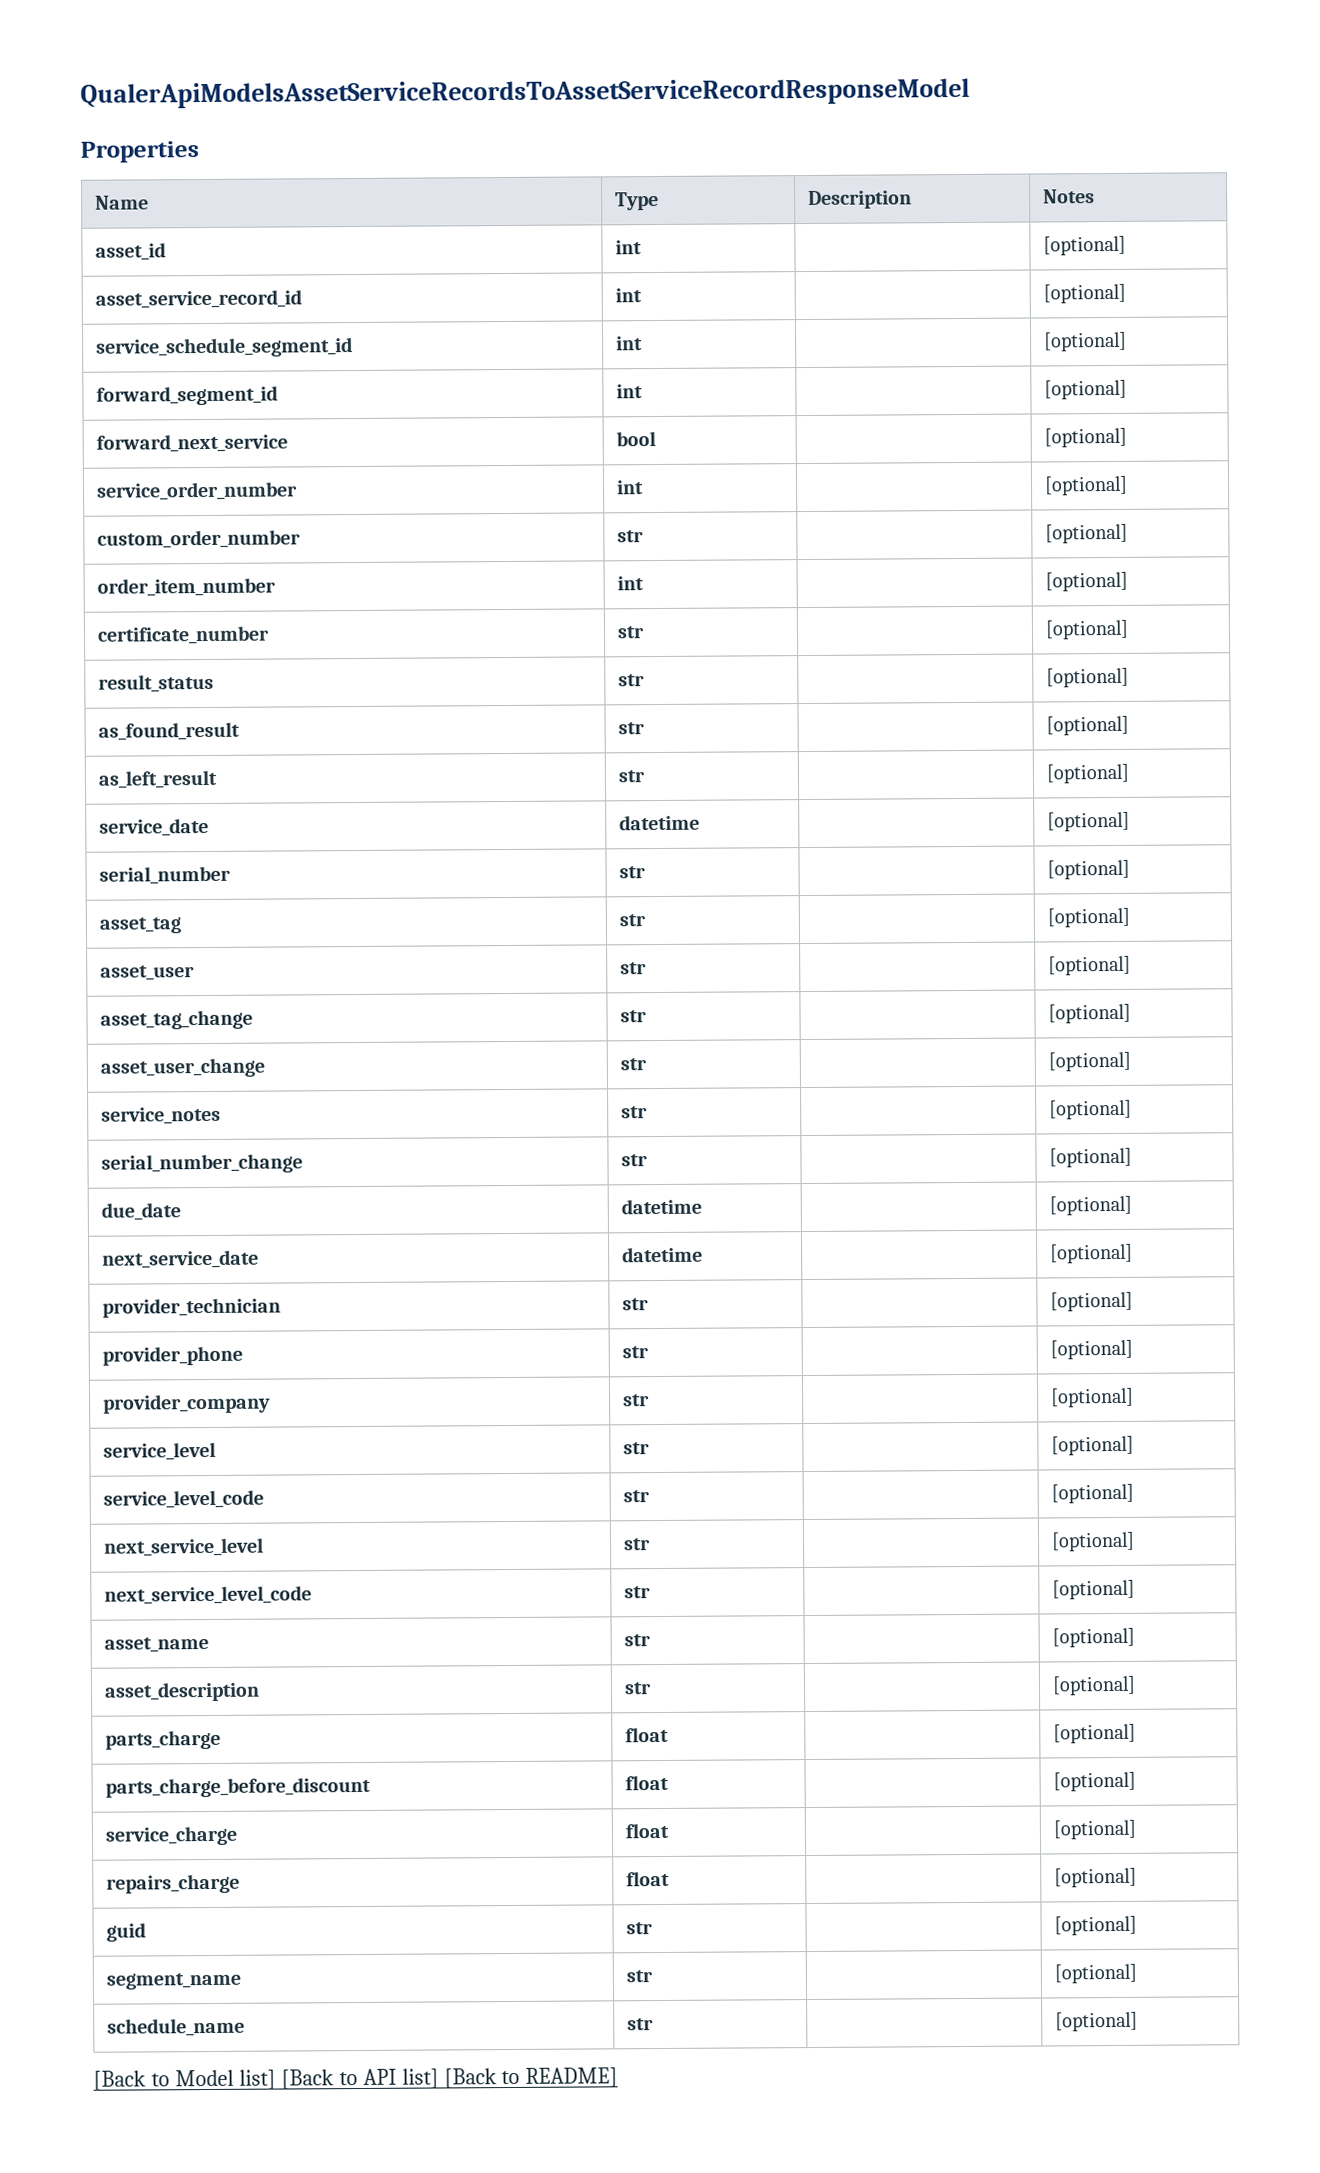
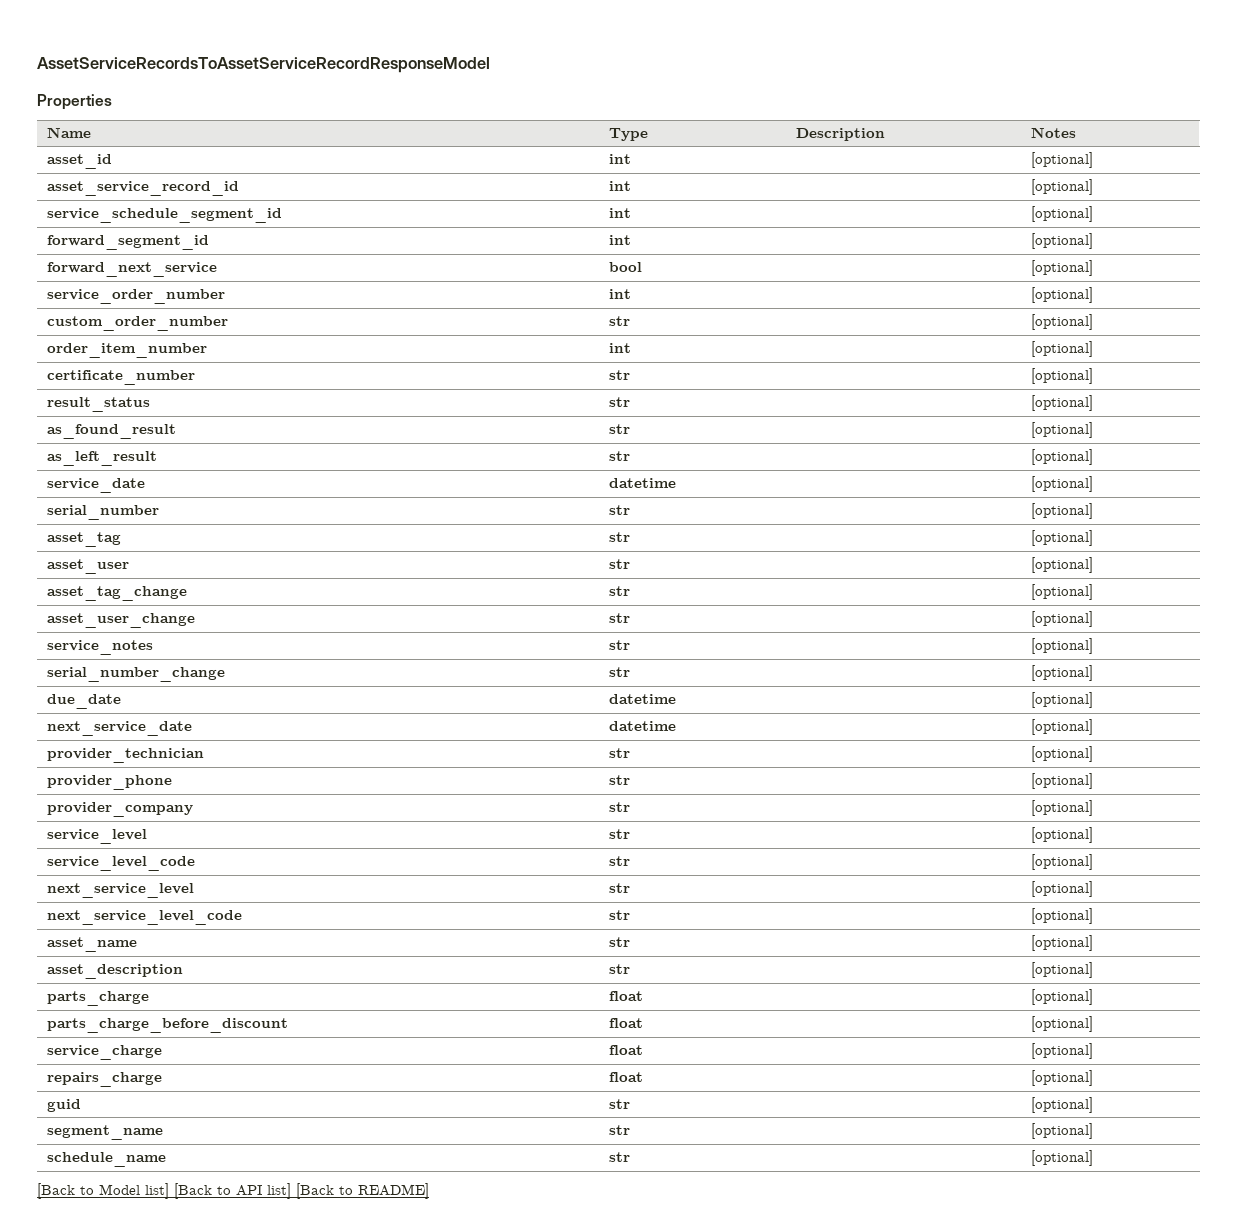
- QualerApiModelsAssetServiceRecordsToAssetServiceRecordResponseModel
+ AssetServiceRecordsToAssetServiceRecordResponseModel

